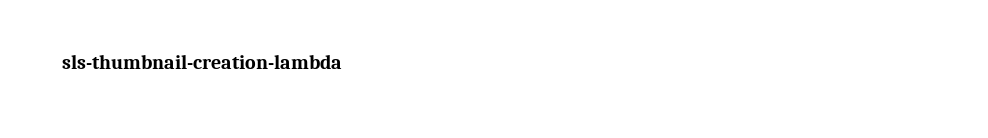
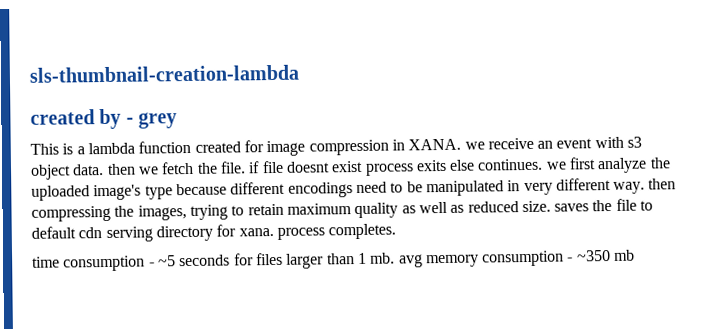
+ created by - grey
+ This is a lambda function created for image compression in XANA. we receive an event with s3 object data. then we fetch the file. if file doesnt exist process exits else continues. we first analyze the uploaded image's type because different encodings need to be manipulated in very different way. then compressing the images, trying to retain maximum quality as well as reduced size. saves the file to default cdn serving directory for xana. process completes.
+ time consumption - ~5 seconds for files larger than 1 mb. avg memory consumption - ~350 mb

